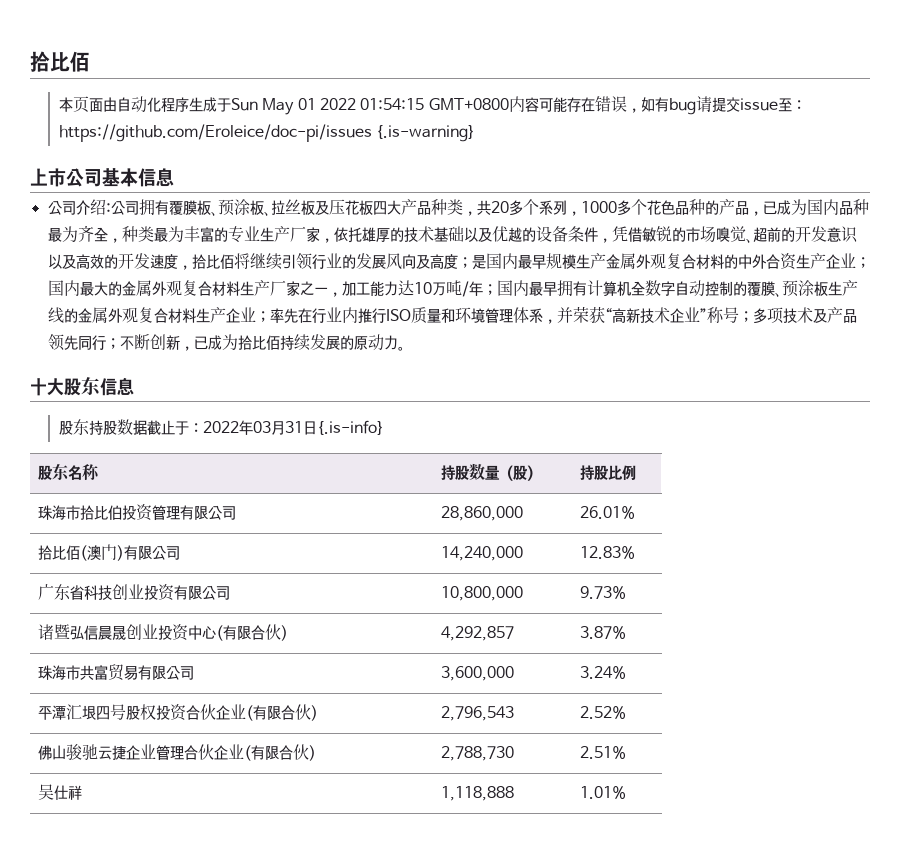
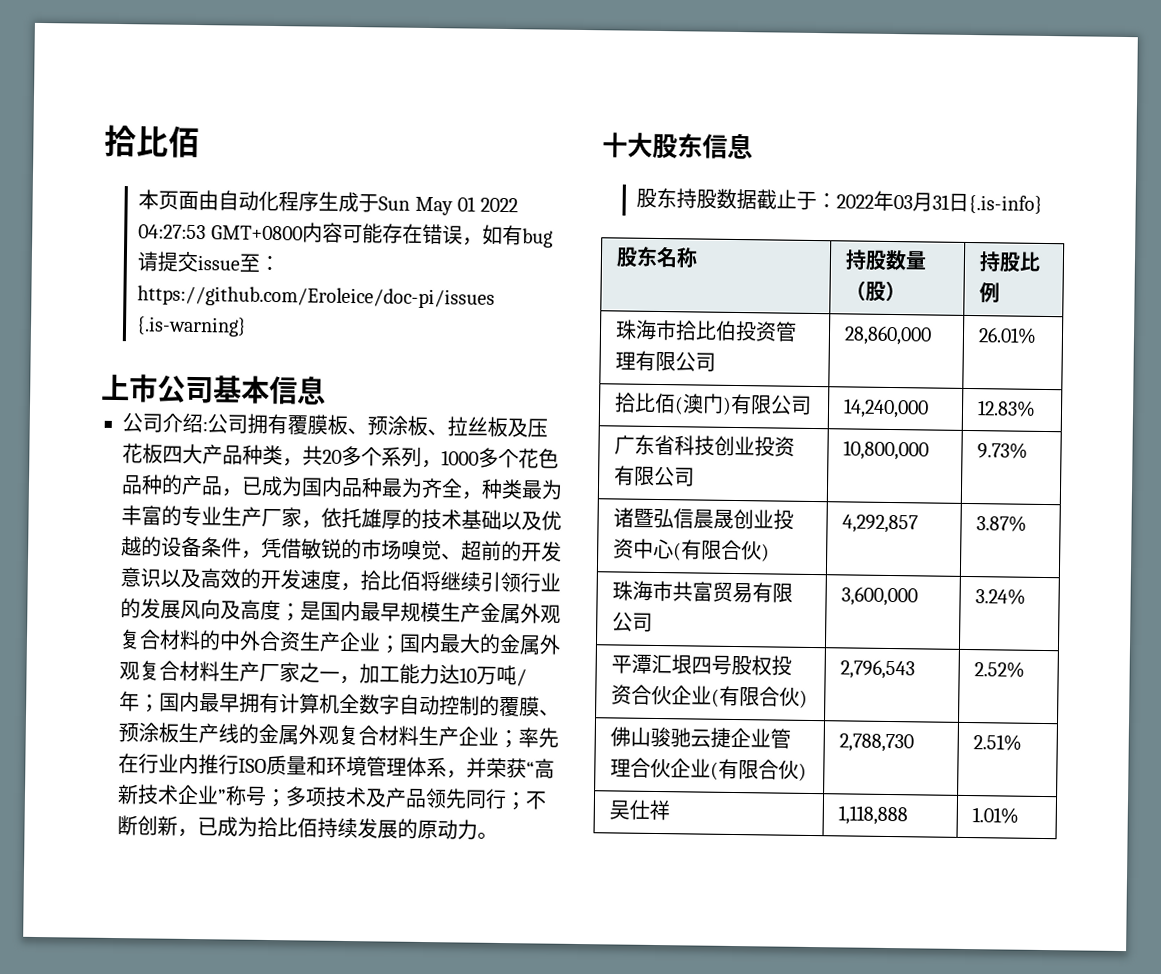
- 本页面由自动化程序生成于Sun May 01 2022 01:54:15 GMT+0800内容可能存在错误，如有bug请提交issue至：https://github.com/Eroleice/doc-pi/issues {.is-warning}
+ 本页面由自动化程序生成于Sun May 01 2022 04:27:53 GMT+0800内容可能存在错误，如有bug请提交issue至：https://github.com/Eroleice/doc-pi/issues {.is-warning}

